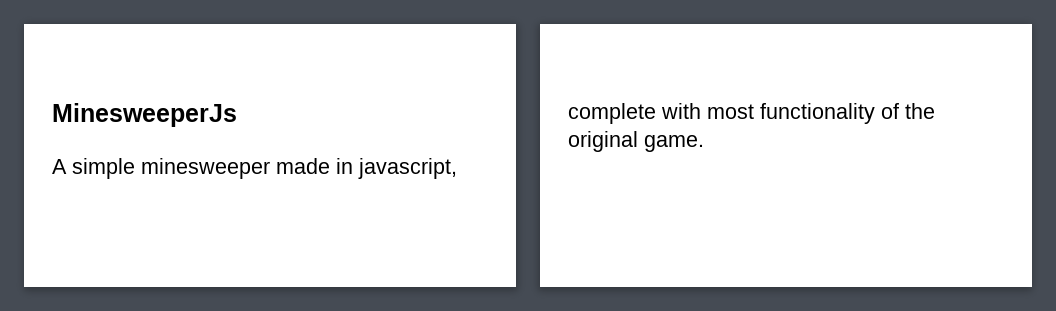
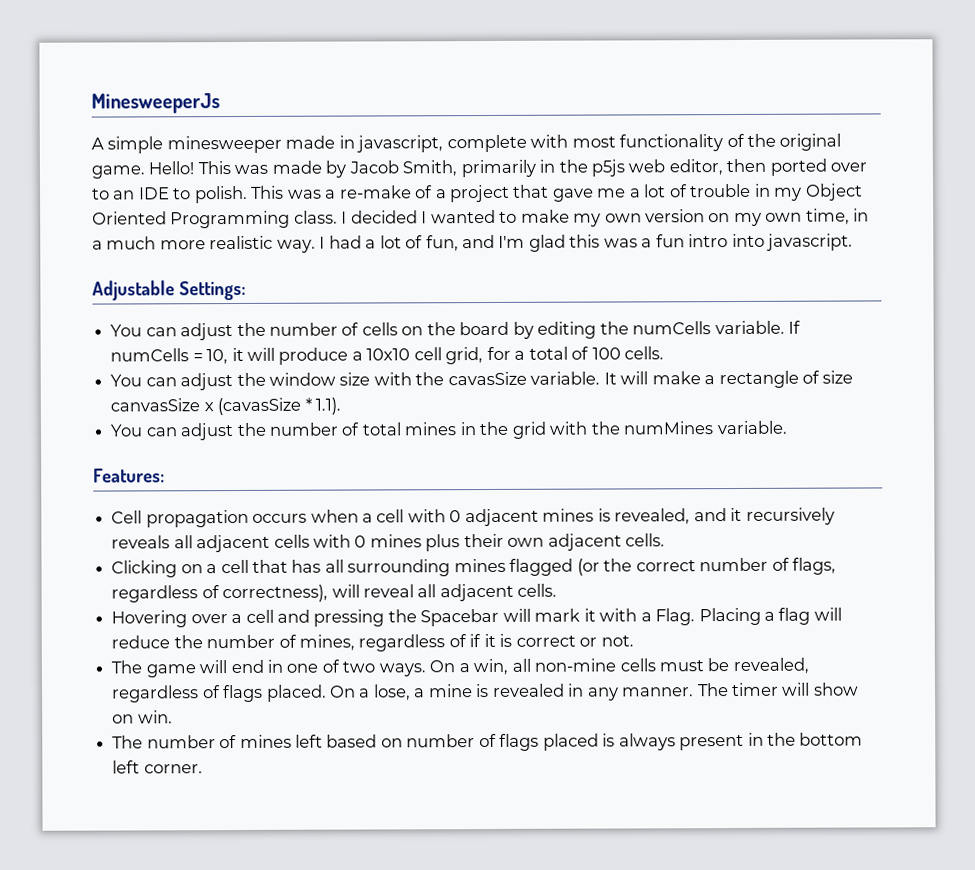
+ Hello! This was made by Jacob Smith, primarily in the p5js web editor, then ported over to an IDE to polish. This was a re-make of a project that gave me a lot of trouble in my Object Oriented Programming class. I decided I wanted to make my own version on my own time, in a much more realistic way. I had a lot of fun, and I'm glad this was a fun intro into javascript.
+ Adjustable Settings:
+ You can adjust the number of cells on the board by editing the numCells variable. If numCells = 10, it will produce a 10x10 cell grid, for a total of 100 cells.
+ You can adjust the window size with the cavasSize variable. It will make a rectangle of size canvasSize x (cavasSize * 1.1).
+ You can adjust the number of total mines in the grid with the numMines variable.
+ Features:
+ Cell propagation occurs when a cell with 0 adjacent mines is revealed, and it recursively reveals all adjacent cells with 0 mines plus their own adjacent cells.
+ Clicking on a cell that has all surrounding mines flagged (or the correct number of flags, regardless of correctness), will reveal all adjacent cells.
+ Hovering over a cell and pressing the Spacebar will mark it with a Flag. Placing a flag will reduce the number of mines, regardless of if it is correct or not.
+ The game will end in one of two ways. On a win, all non-mine cells must be revealed, regardless of flags placed. On a lose, a mine is revealed in any manner. The timer will show on win.
+ The number of mines left based on number of flags placed is always present in the bottom left corner.

